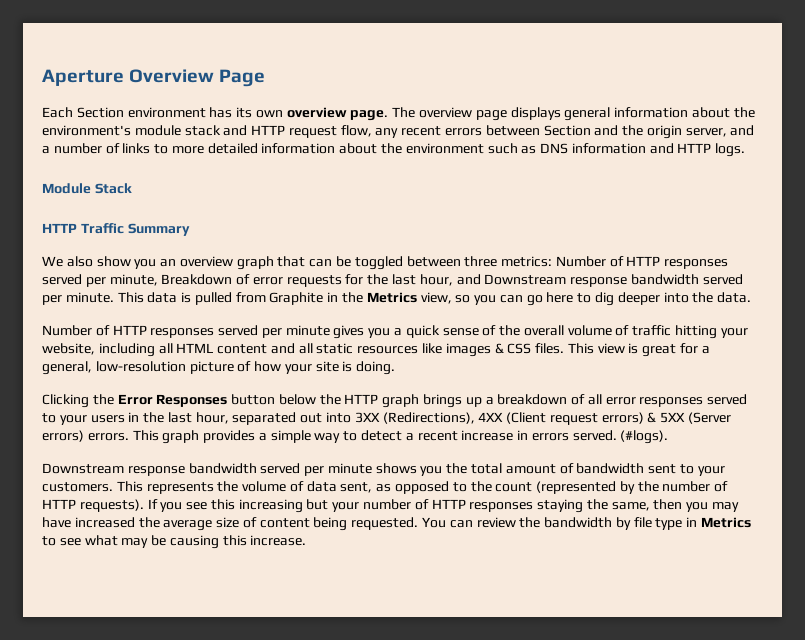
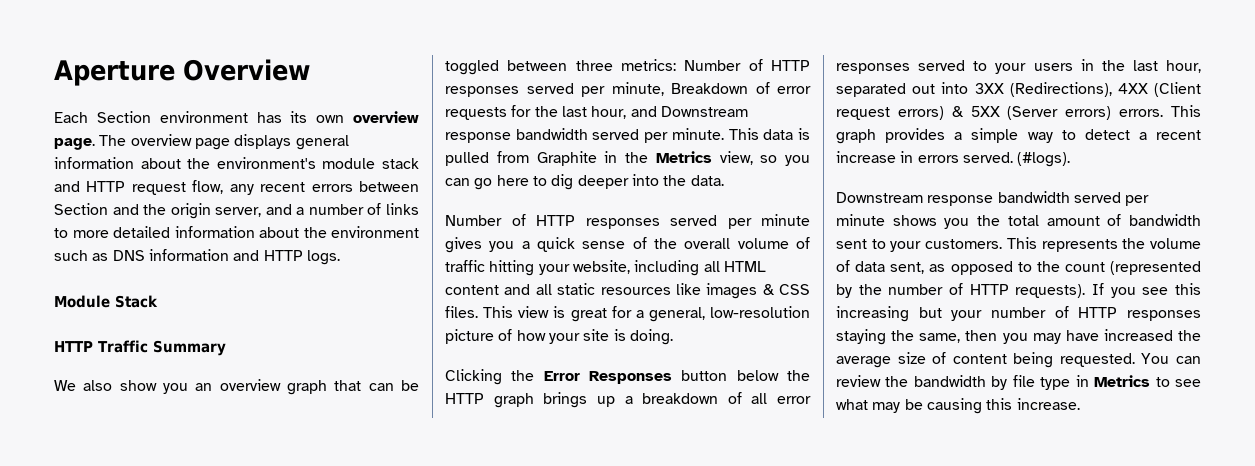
- Aperture Overview Page
+ Aperture Overview

